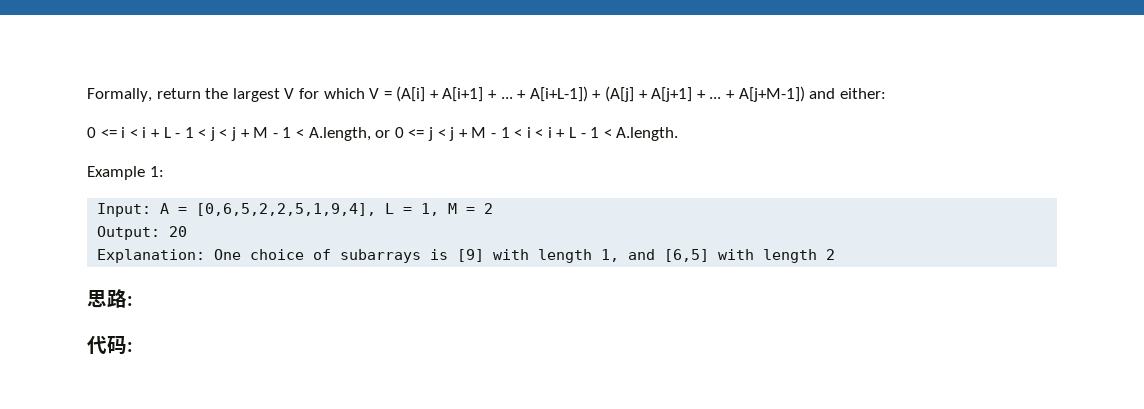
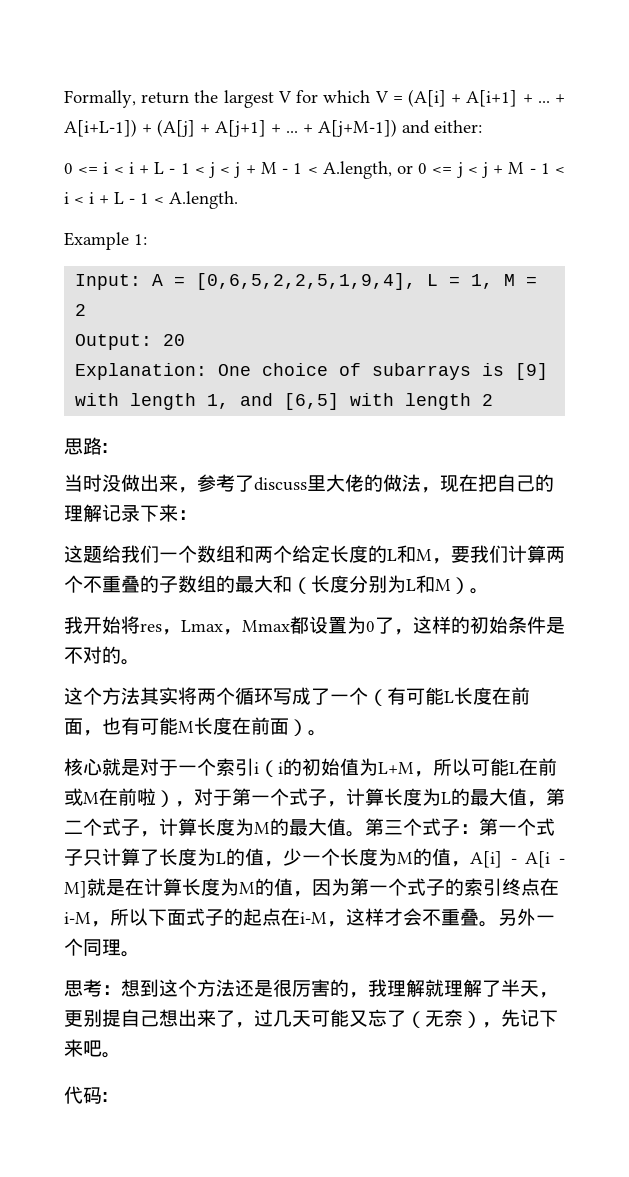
+ 当时没做出来，参考了discuss里大佬的做法，现在把自己的理解记录下来：
+ 这题给我们一个数组和两个给定长度的L和M，要我们计算两个不重叠的子数组的最大和（长度分别为L和M）。
+ 我开始将res，Lmax，Mmax都设置为0了，这样的初始条件是不对的。
+ 这个方法其实将两个循环写成了一个（有可能L长度在前面，也有可能M长度在前面）。
+ 核心就是对于一个索引i（i的初始值为L+M，所以可能L在前或M在前啦），对于第一个式子，计算长度为L的最大值，第二个式子，计算长度为M的最大值。第三个式子：第一个式子只计算了长度为L的值，少一个长度为M的值，A[i] - A[i - M]就是在计算长度为M的值，因为第一个式子的索引终点在i-M，所以下面式子的起点在i-M，这样才会不重叠。另外一个同理。
+ 思考：想到这个方法还是很厉害的，我理解就理解了半天，更别提自己想出来了，过几天可能又忘了（无奈），先记下来吧。

